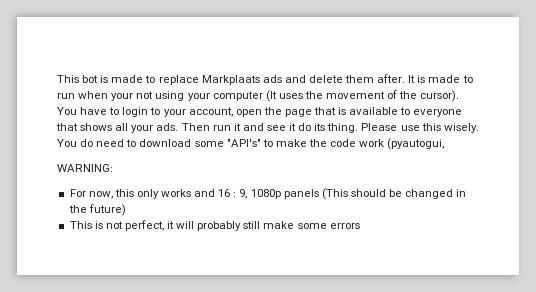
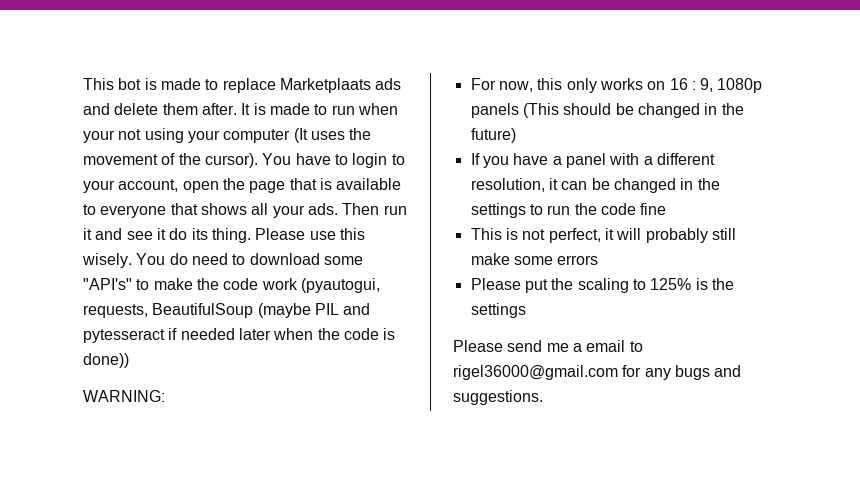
- This bot is made to replace Markplaats ads and delete them after.
+ This bot is made to replace Marketplaats ads and delete them after.
- You do need to download some "API's" to make the code work (pyautogui,
+ You do need to download some "API's" to make the code work (pyautogui, requests, BeautifulSoup (maybe PIL and pytesseract if needed later when the code is done))
- For now, this only works and 16 : 9, 1080p panels (This should be changed in the future)
+ For now, this only works on 16 : 9, 1080p panels (This should be changed in the future)
+ If you have a panel with a different resolution, it can be changed in the settings to run the code fine
+ Please put the scaling to 125% is the settings
+ Please send me a email to rigel36000@gmail.com for any bugs and suggestions.

